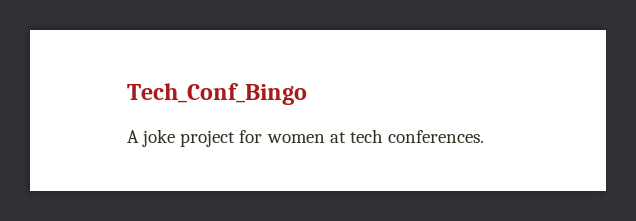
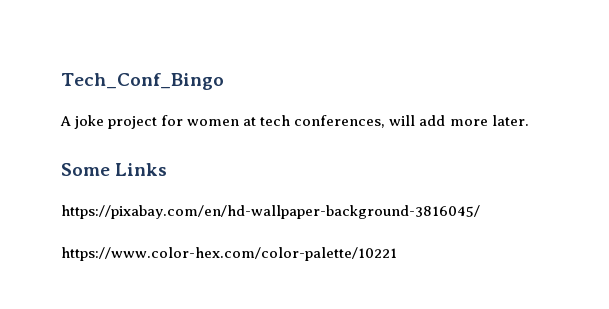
- A joke project for women at tech conferences.
+ A joke project for women at tech conferences, will add more later.
+ Some Links
+ https://pixabay.com/en/hd-wallpaper-background-3816045/
+ https://www.color-hex.com/color-palette/10221

